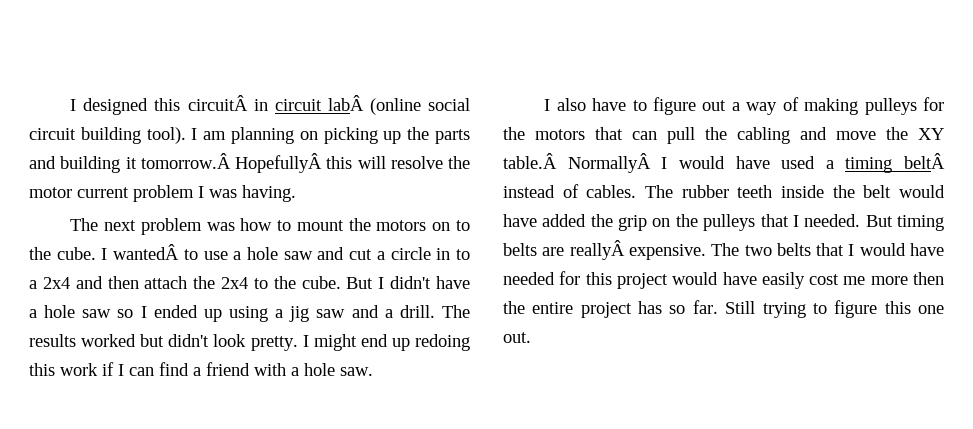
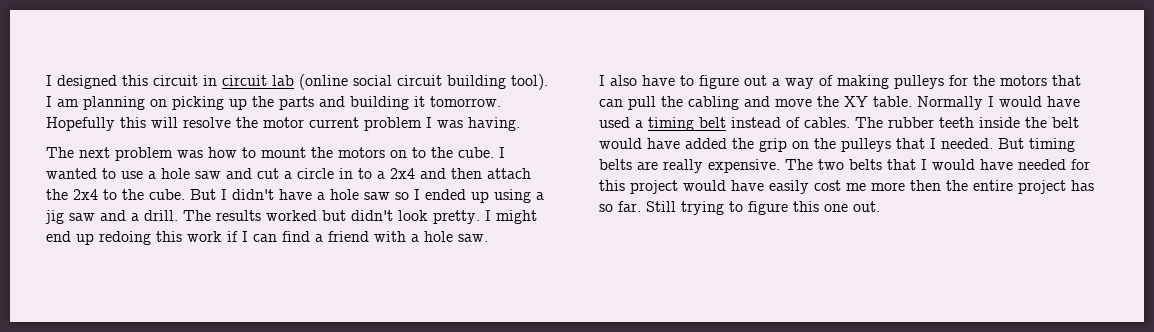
- I designed this circuitÂ in circuit labÂ (online social circuit building tool).
+ I designed this circuit in circuit lab (online social circuit building tool).
- I am planning on picking up the parts and building it tomorrow.Â HopefullyÂ this will resolve the motor current problem I was having.
+ I am planning on picking up the parts and building it tomorrow. Hopefully this will resolve the motor current problem I was having.
- I wantedÂ to use a hole saw and cut a circle in to a 2x4 and then attach the 2x4 to the cube.
+ I wanted to use a hole saw and cut a circle in to a 2x4 and then attach the 2x4 to the cube.
- I also have to figure out a way of making pulleys for the motors that can pull the cabling and move the XY table.Â NormallyÂ I would have used a timing beltÂ instead of cables.
+ I also have to figure out a way of making pulleys for the motors that can pull the cabling and move the XY table. Normally I would have used a timing belt instead of cables.
- But timing belts are reallyÂ expensive.
+ But timing belts are really expensive.

